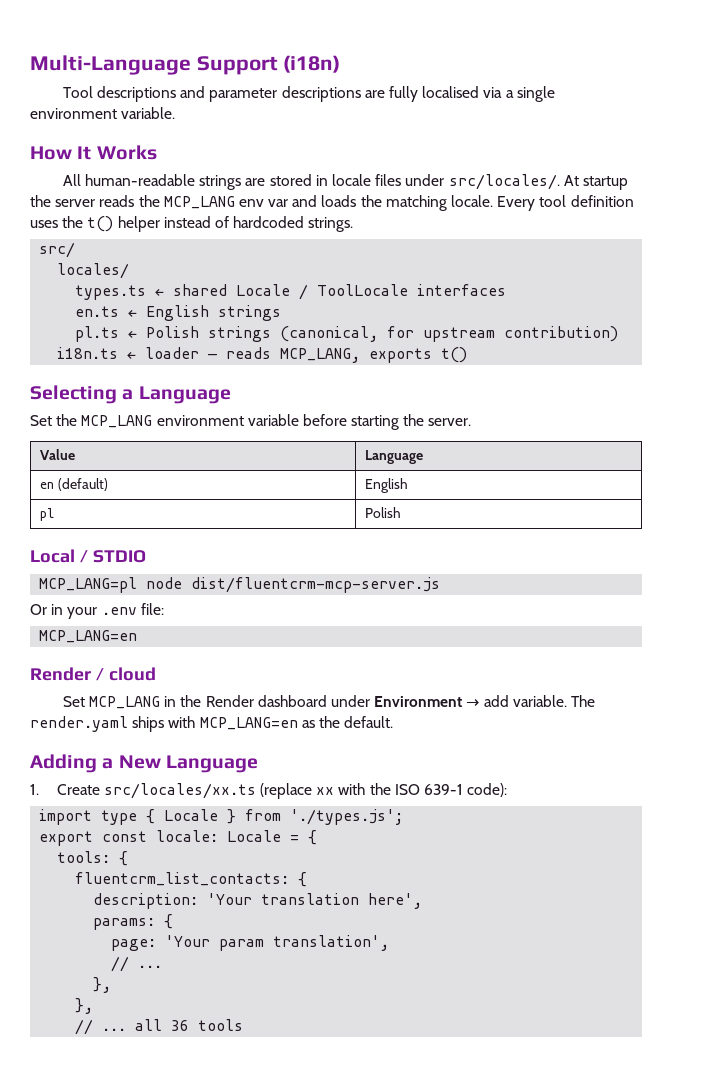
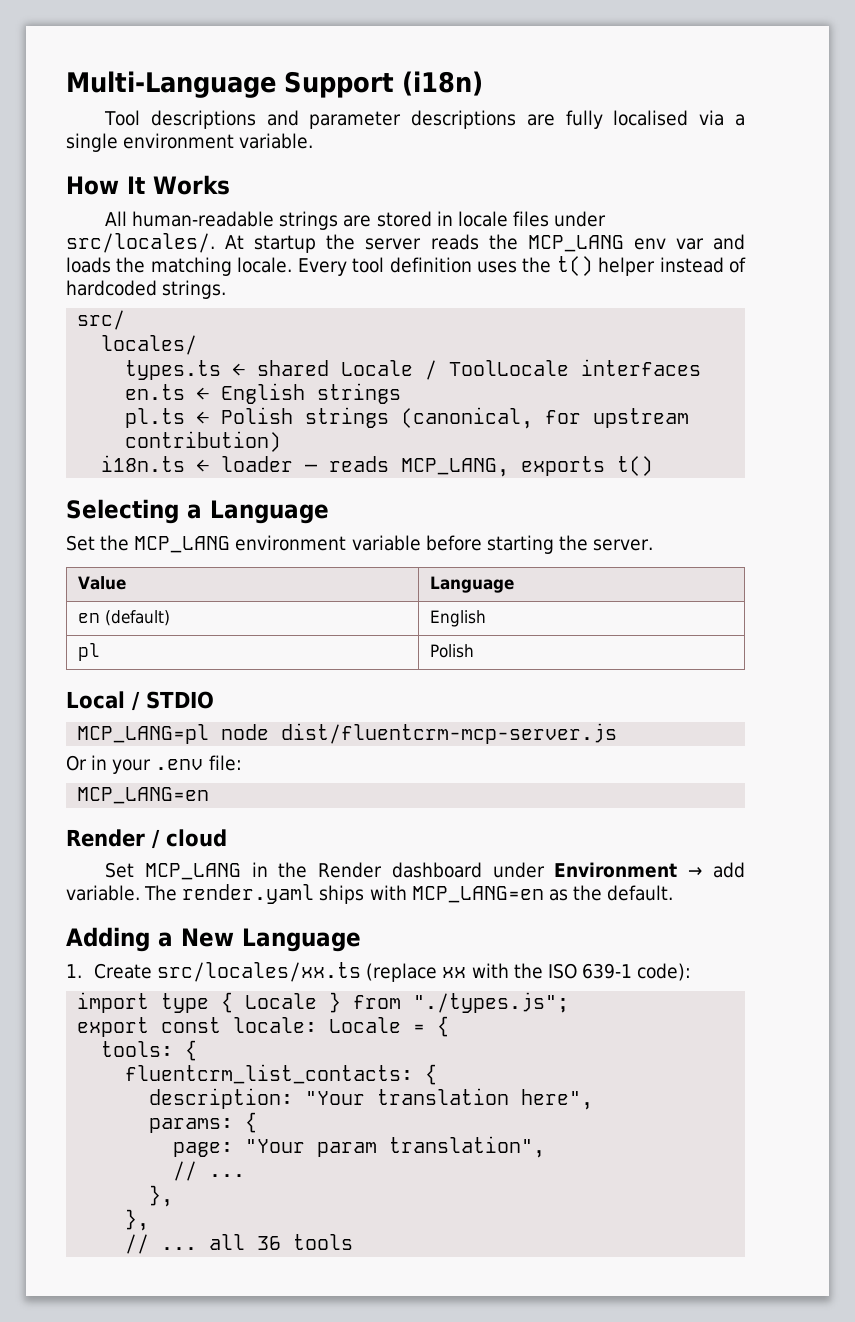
- import type { Locale } from './types.js';
+ import type { Locale } from "./types.js";
- description: 'Your translation here',
+ description: "Your translation here",
- page: 'Your param translation',
+ page: "Your param translation",

